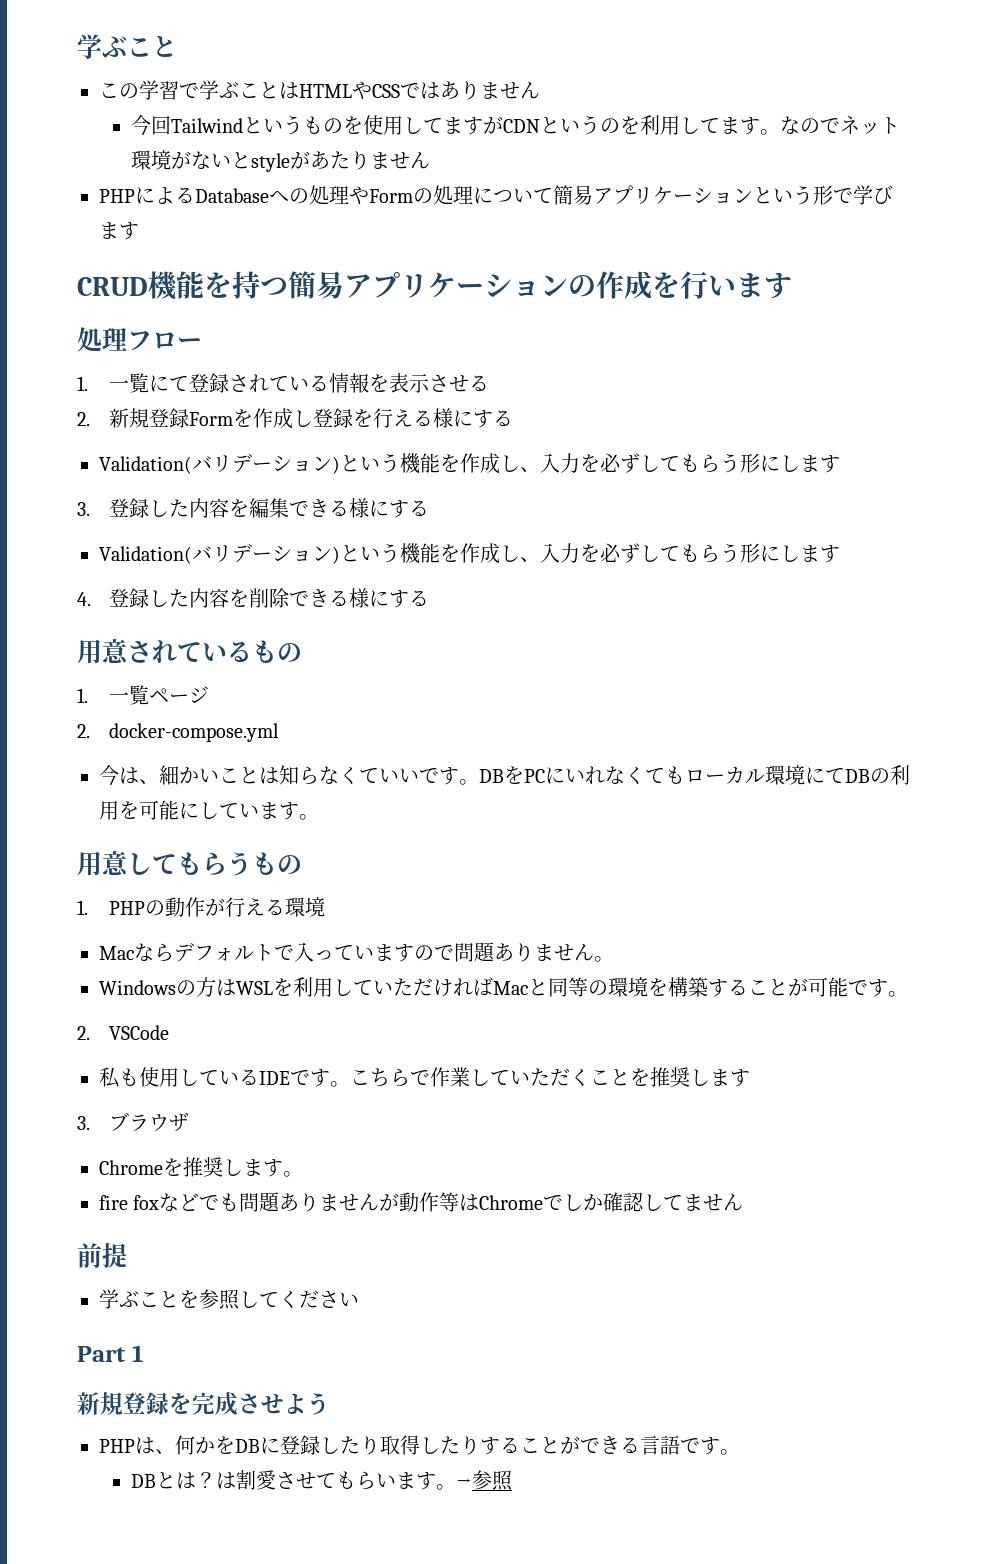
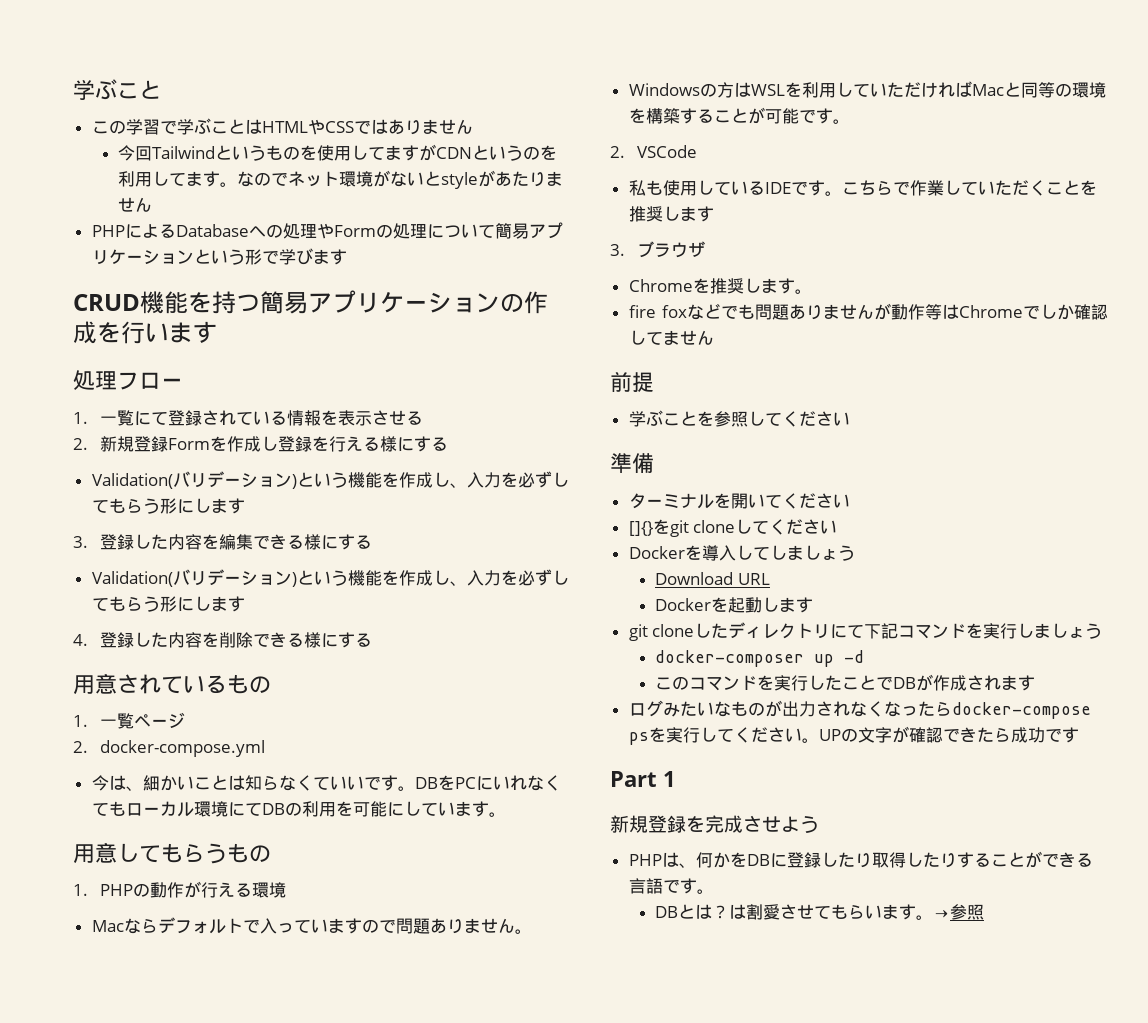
+ 準備
+ ターミナルを開いてください
+ []{}をgit cloneしてください
+ Dockerを導入してしましょう
+ Download URL
+ Dockerを起動します
+ git cloneしたディレクトリにて下記コマンドを実行しましょう
+ docker-composer up -d
+ このコマンドを実行したことでDBが作成されます
+ ログみたいなものが出力されなくなったらdocker-compose psを実行してください。UPの文字が確認できたら成功です

